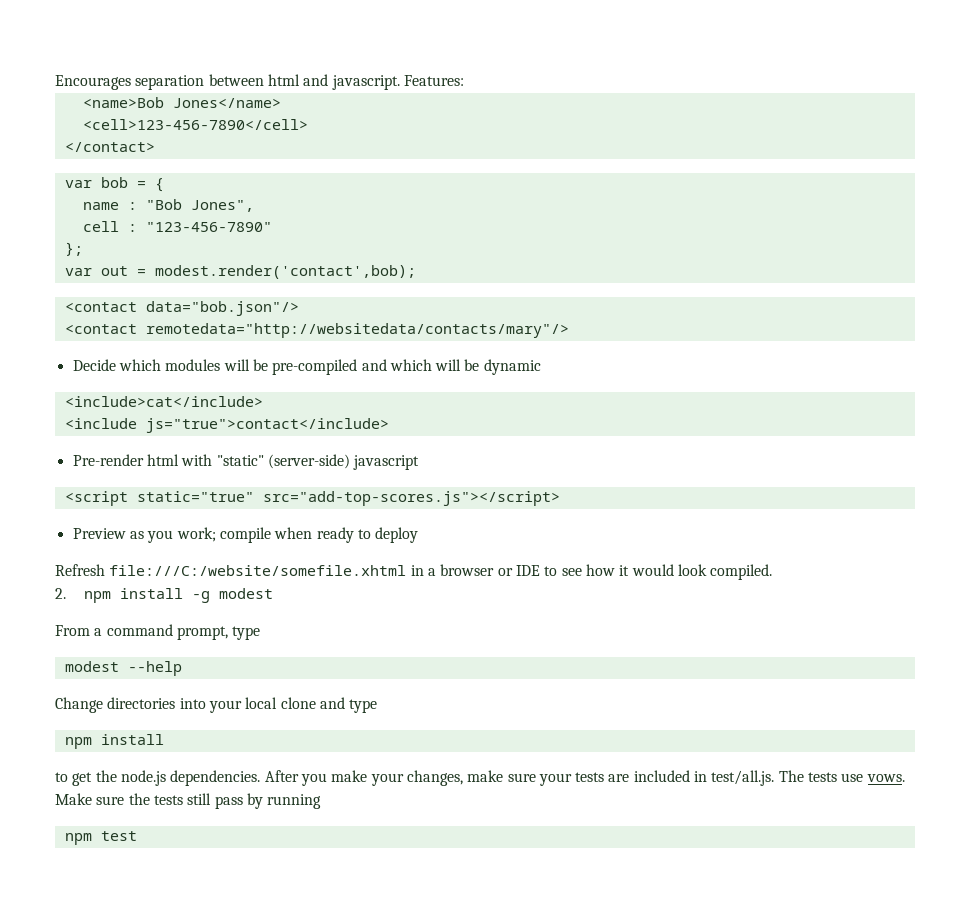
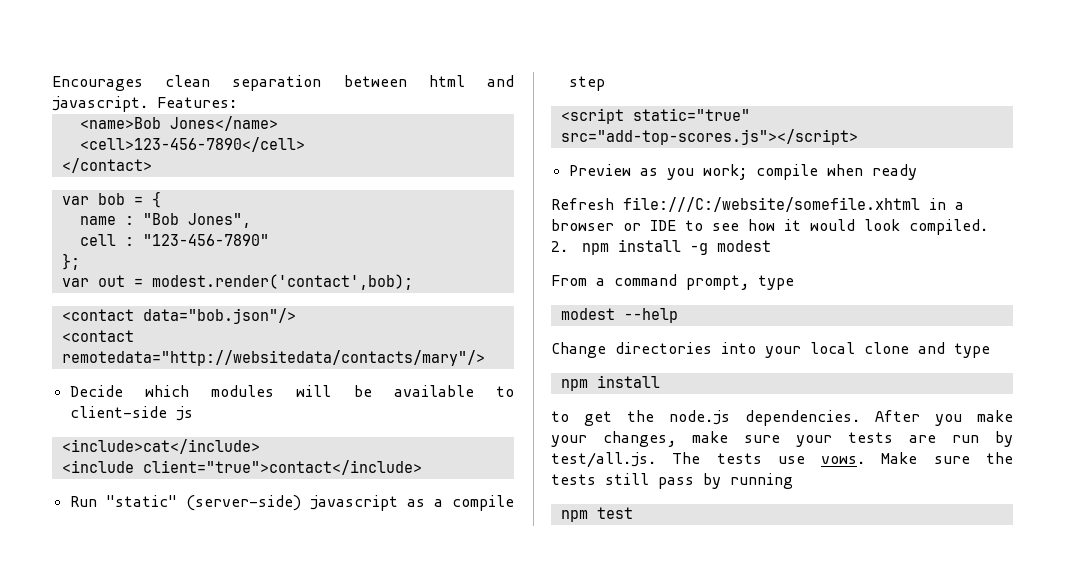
- Encourages separation between html and javascript.
+ Encourages clean separation between html and javascript.
- Decide which modules will be pre-compiled and which will be dynamic
+ Decide which modules will be available to client-side js
  <include>cat</include>
- <include js="true">contact</include>
- Pre-render html with "static" (server-side) javascript
+ <include client="true">contact</include>
+ Run "static" (server-side) javascript as a compile step
- Preview as you work; compile when ready to deploy
+ Preview as you work; compile when ready
- After you make your changes, make sure your tests are included in test/all.js. The tests use vows.
+ After you make your changes, make sure your tests are run by test/all.js. The tests use vows.

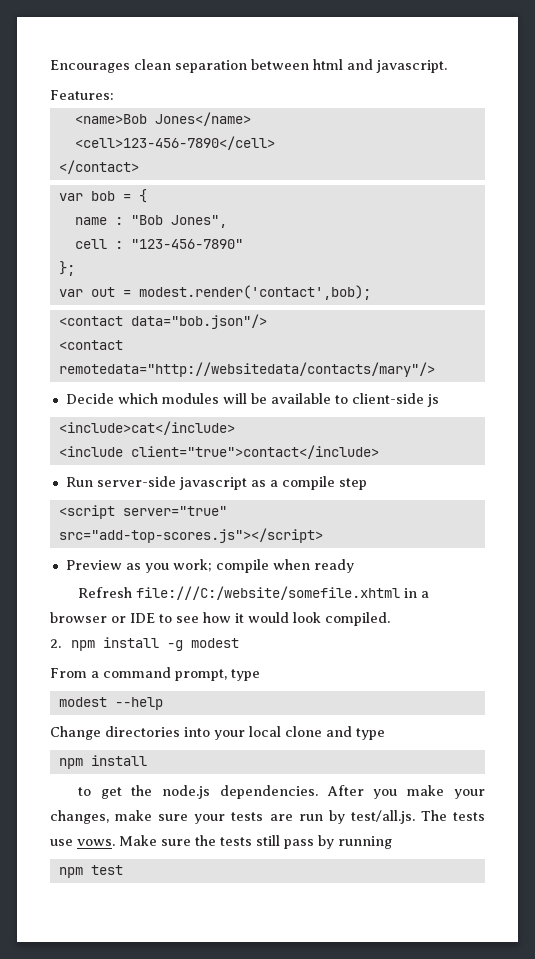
- Encourages clean separation between html and javascript. Features:
+ Encourages clean separation between html and javascript.
+ Features:
- Run "static" (server-side) javascript as a compile step
+ Run server-side javascript as a compile step
- <script static="true" src="add-top-scores.js"></script>
+ <script server="true" src="add-top-scores.js"></script>

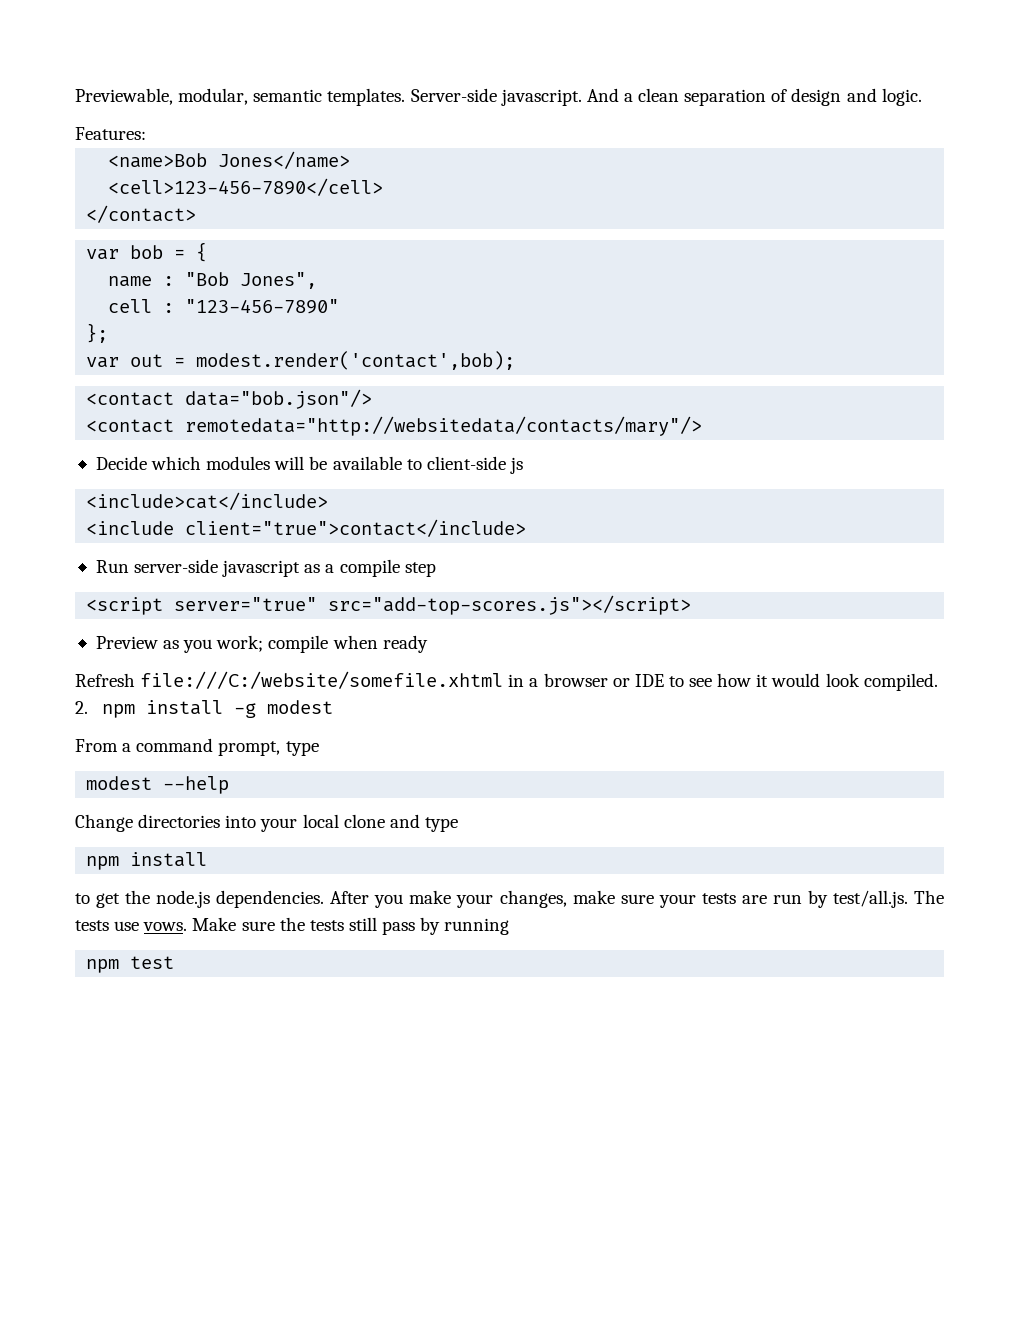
- Encourages clean separation between html and javascript.
+ Previewable, modular, semantic templates. Server-side javascript. And a clean separation of design and logic.

